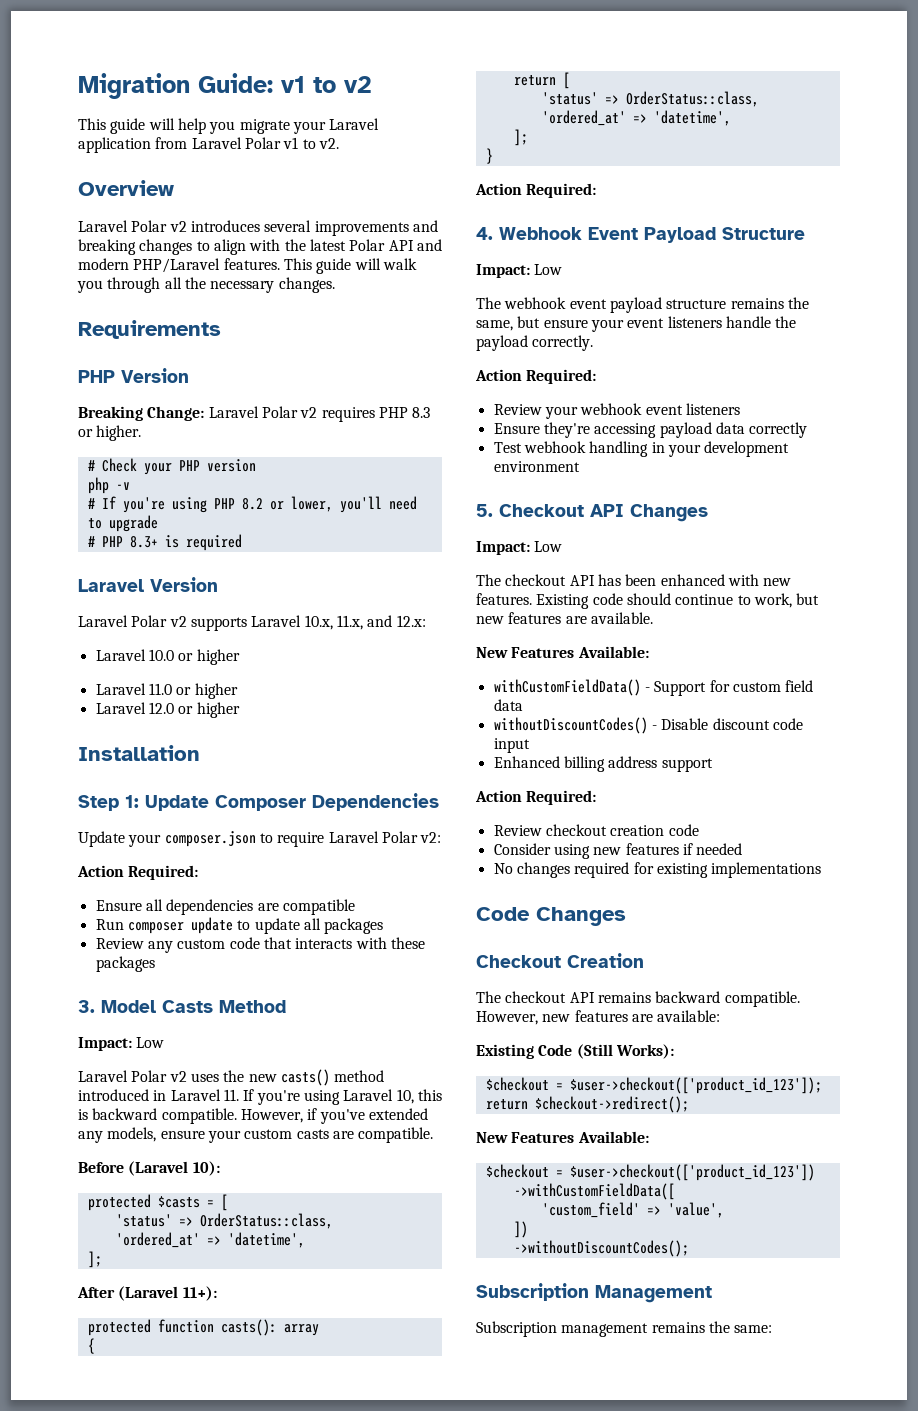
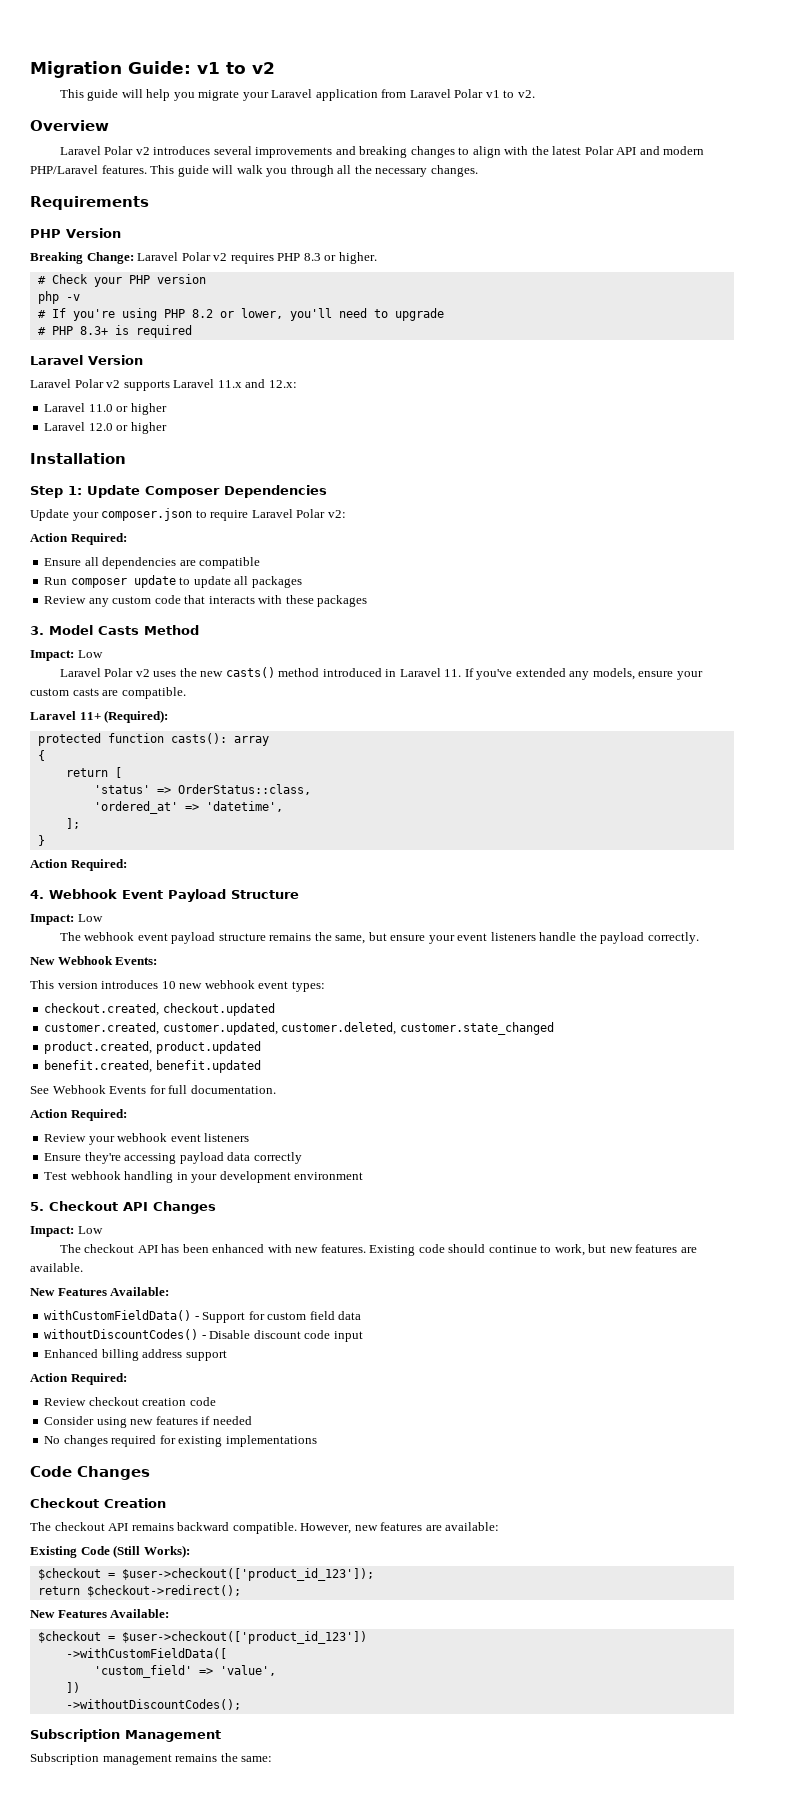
- Laravel Polar v2 supports Laravel 10.x, 11.x, and 12.x:
+ Laravel Polar v2 supports Laravel 11.x and 12.x:
- Laravel 10.0 or higher
- Laravel Polar v2 uses the new casts() method introduced in Laravel 11. If you're using Laravel 10, this is backward compatible. However, if you've extended any models, ensure your custom casts are compatible.
+ Laravel Polar v2 uses the new casts() method introduced in Laravel 11. If you've extended any models, ensure your custom casts are compatible.
- Before (Laravel 10):
- protected $casts = [
- 'status' => OrderStatus::class,
- 'ordered_at' => 'datetime',
- ];
- After (Laravel 11+):
+ Laravel 11+ (Required):
+ New Webhook Events:
+ This version introduces 10 new webhook event types:
+ checkout.created, checkout.updated
+ customer.created, customer.updated, customer.deleted, customer.state_changed
+ product.created, product.updated
+ benefit.created, benefit.updated
+ See Webhook Events for full documentation.

